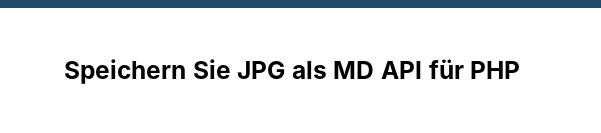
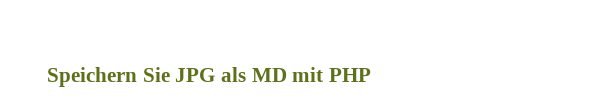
- Speichern Sie JPG als MD API für PHP
+ Speichern Sie JPG als MD mit PHP

